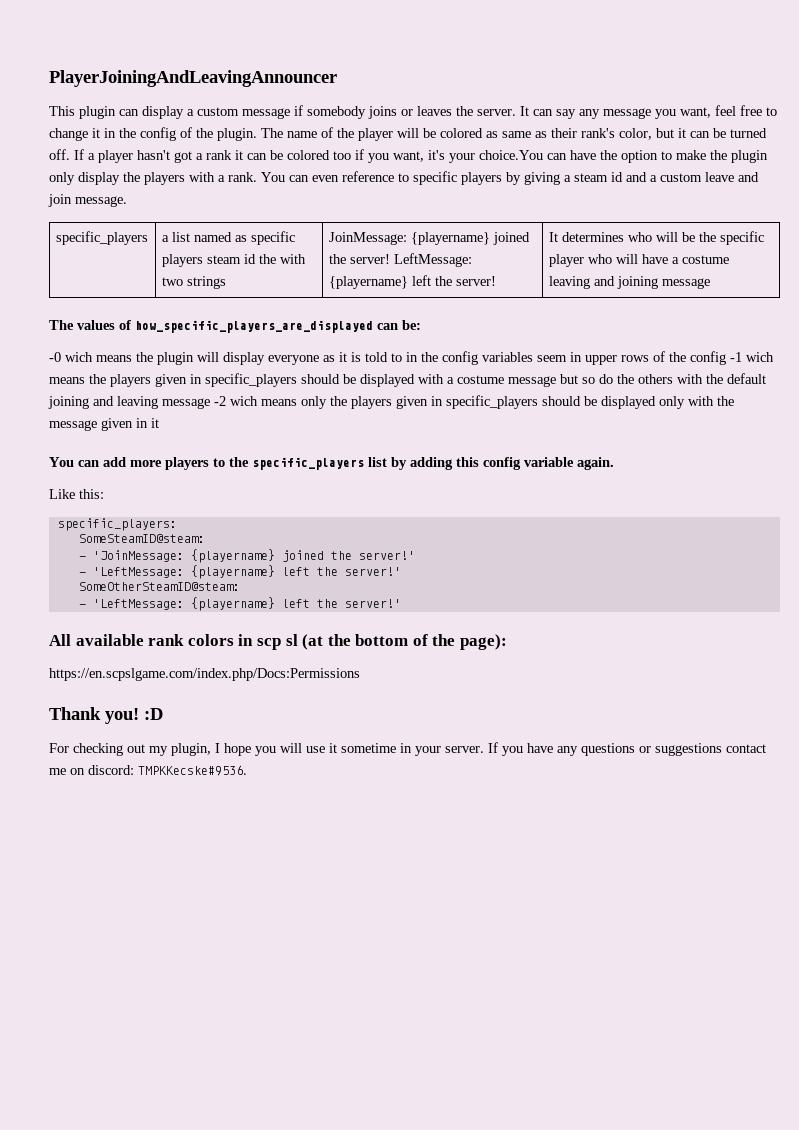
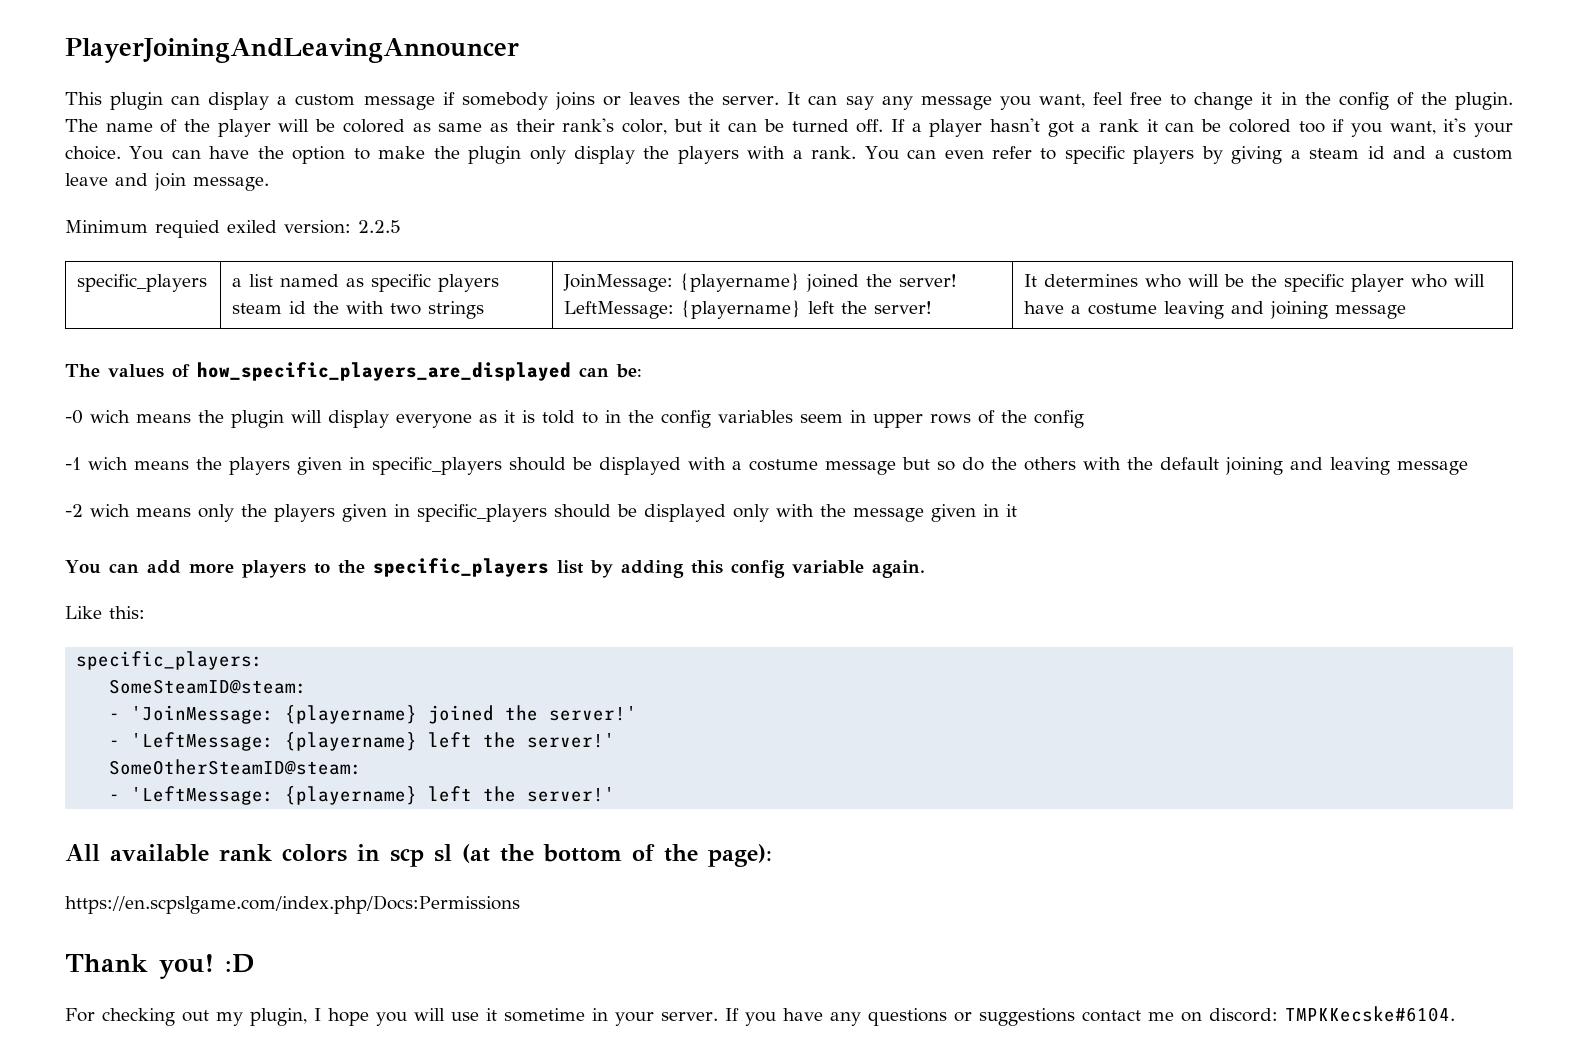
- If a player hasn't got a rank it can be colored too if you want, it's your choice.You can have the option to make the plugin only display the players with a rank.
+ If a player hasn't got a rank it can be colored too if you want, it's your choice. You can have the option to make the plugin only display the players with a rank.
- You can even reference to specific players by giving a steam id and a custom leave and join message.
+ You can even refer to specific players by giving a steam id and a custom leave and join message.
+ Minimum requied exiled version: 2.2.5
- -0 wich means the plugin will display everyone as it is told to in the config variables seem in upper rows of the config -1 wich means the players given in specific_players should be displayed with a costume message but so do the others with the default joining and leaving message -2 wich means only the players given in specific_players should be displayed only with the message given in it
+ -0 wich means the plugin will display everyone as it is told to in the config variables seem in upper rows of the config
+ -1 wich means the players given in specific_players should be displayed with a costume message but so do the others with the default joining and leaving message
+ -2 wich means only the players given in specific_players should be displayed only with the message given in it
- If you have any questions or suggestions contact me on discord: TMPKKecske#9536.
+ If you have any questions or suggestions contact me on discord: TMPKKecske#6104.

